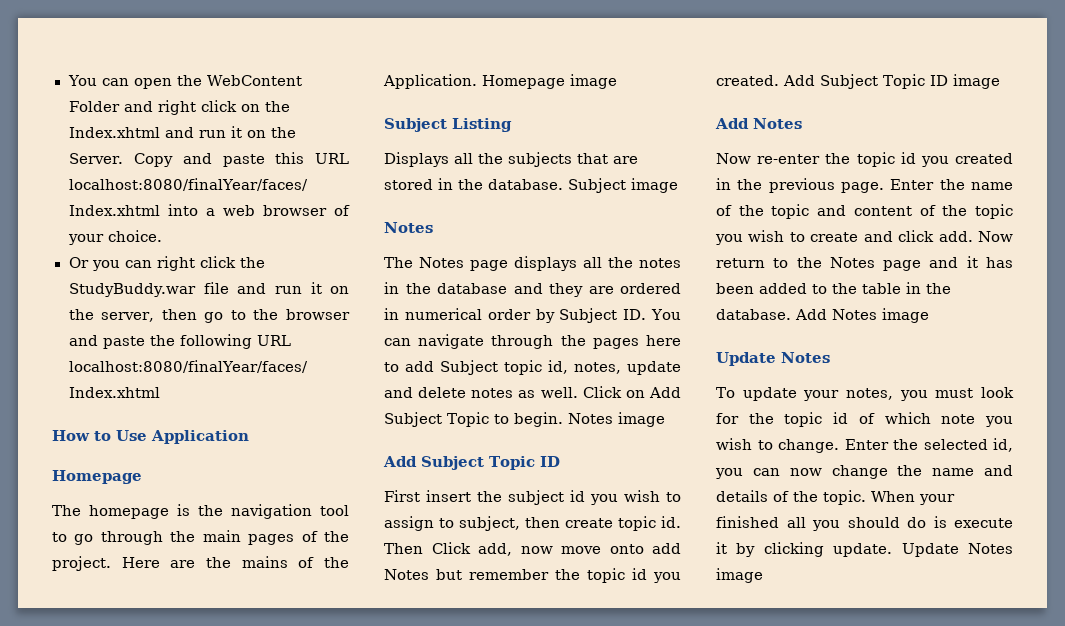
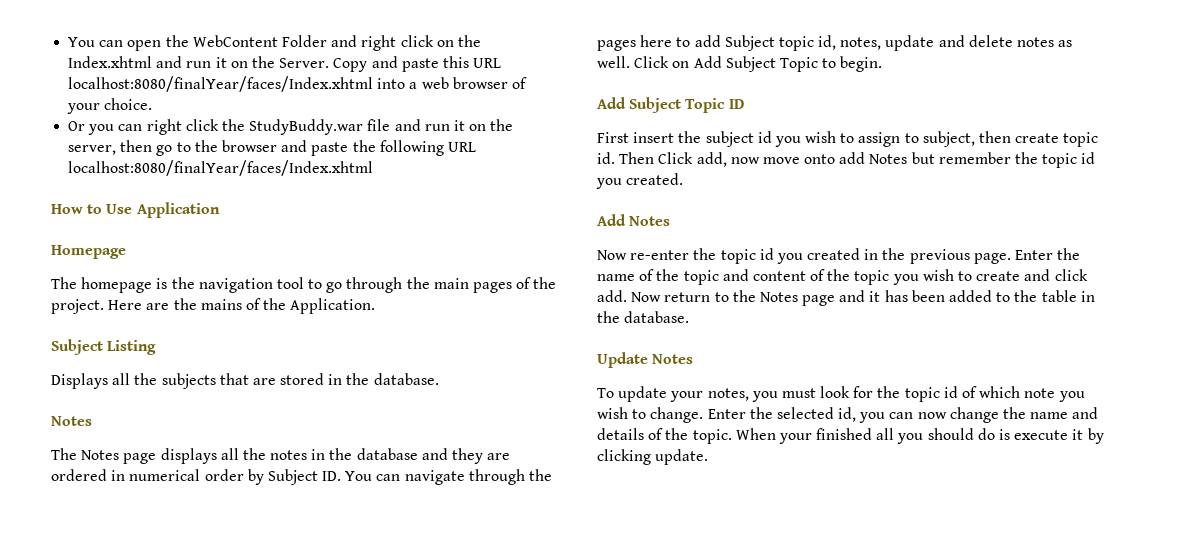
- Homepage image
- Subject image
- Click on Add Subject Topic to begin. Notes image
+ Click on Add Subject Topic to begin.
- Add Subject Topic ID image
- Add Notes image
- Update Notes image

